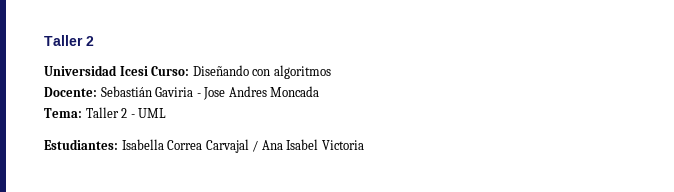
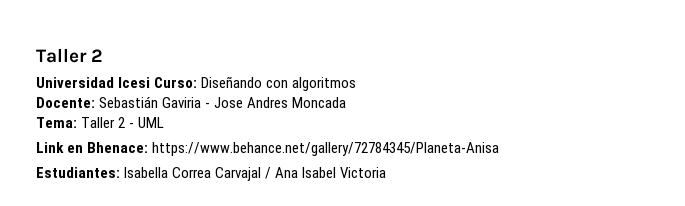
+ Link en Bhenace: https://www.behance.net/gallery/72784345/Planeta-Anisa

